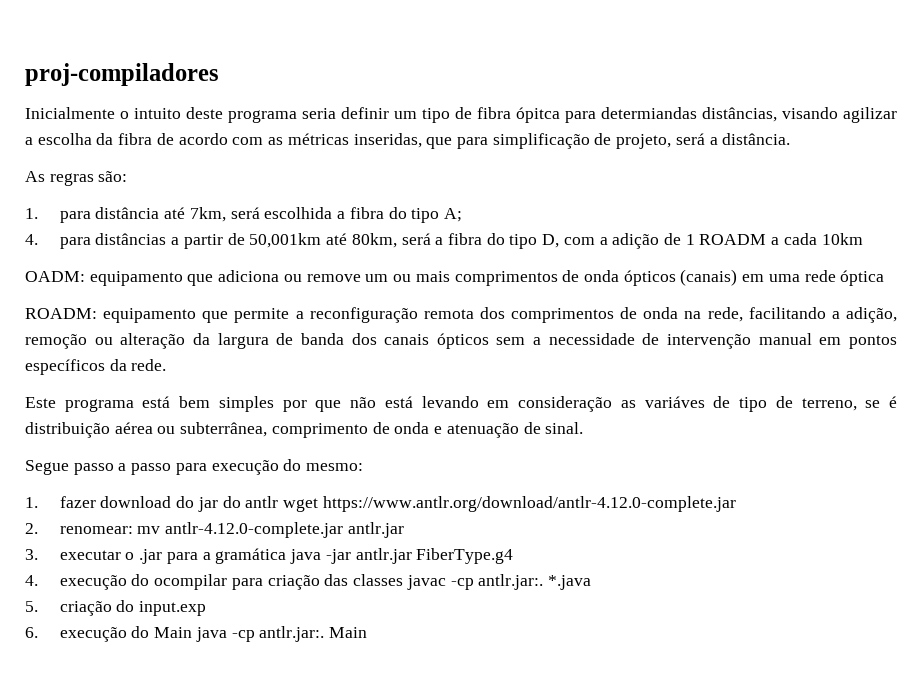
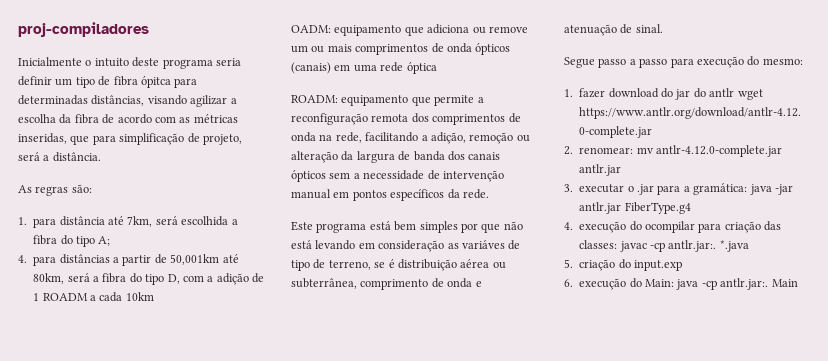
- Inicialmente o intuito deste programa seria definir um tipo de fibra ópitca para determiandas distâncias, visando agilizar a escolha da fibra de acordo com as métricas inseridas, que para simplificação de projeto, será a distância.
+ Inicialmente o intuito deste programa seria definir um tipo de fibra ópitca para determinadas distâncias, visando agilizar a escolha da fibra de acordo com as métricas inseridas, que para simplificação de projeto, será a distância.
- 3. executar o .jar para a gramática java -jar antlr.jar FiberType.g4
+ 3. executar o .jar para a gramática: java -jar antlr.jar FiberType.g4
- 4. execução do ocompilar para criação das classes javac -cp antlr.jar:. *.java
+ 4. execução do ocompilar para criação das classes: javac -cp antlr.jar:. *.java
- 6. execução do Main java -cp antlr.jar:. Main
+ 6. execução do Main: java -cp antlr.jar:. Main

